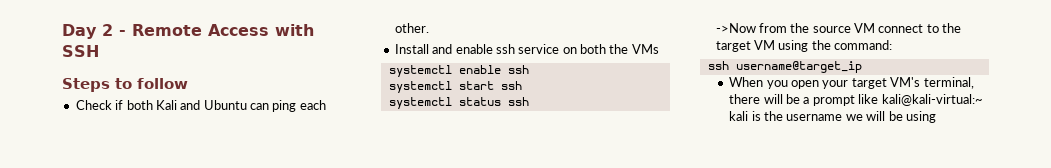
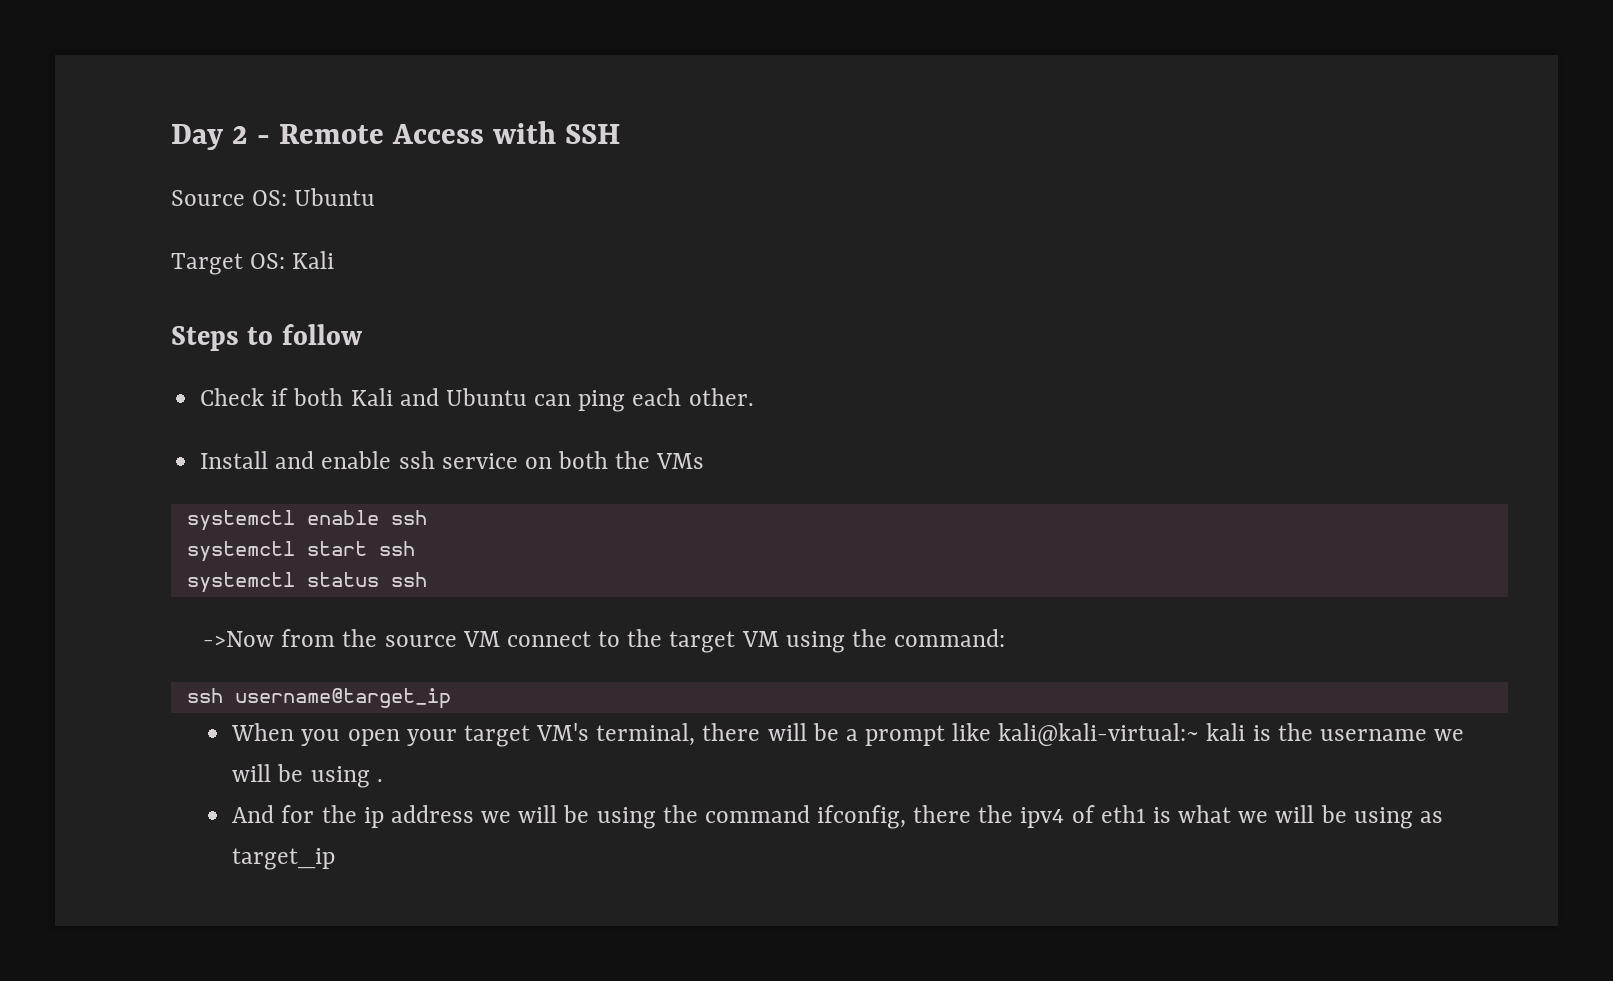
+ Source OS: Ubuntu
+ Target OS: Kali
- When you open your target VM's terminal, there will be a prompt like kali@kali-virtual:~ kali is the username we will be using
+ When you open your target VM's terminal, there will be a prompt like kali@kali-virtual:~ kali is the username we will be using .
+ And for the ip address we will be using the command ifconfig, there the ipv4 of eth1 is what we will be using as target_ip

